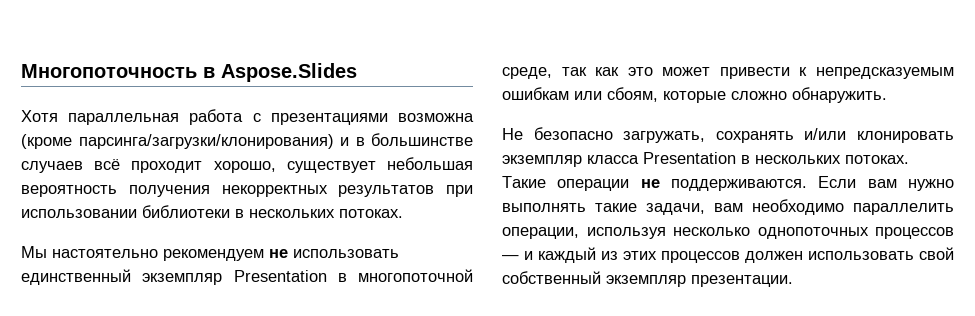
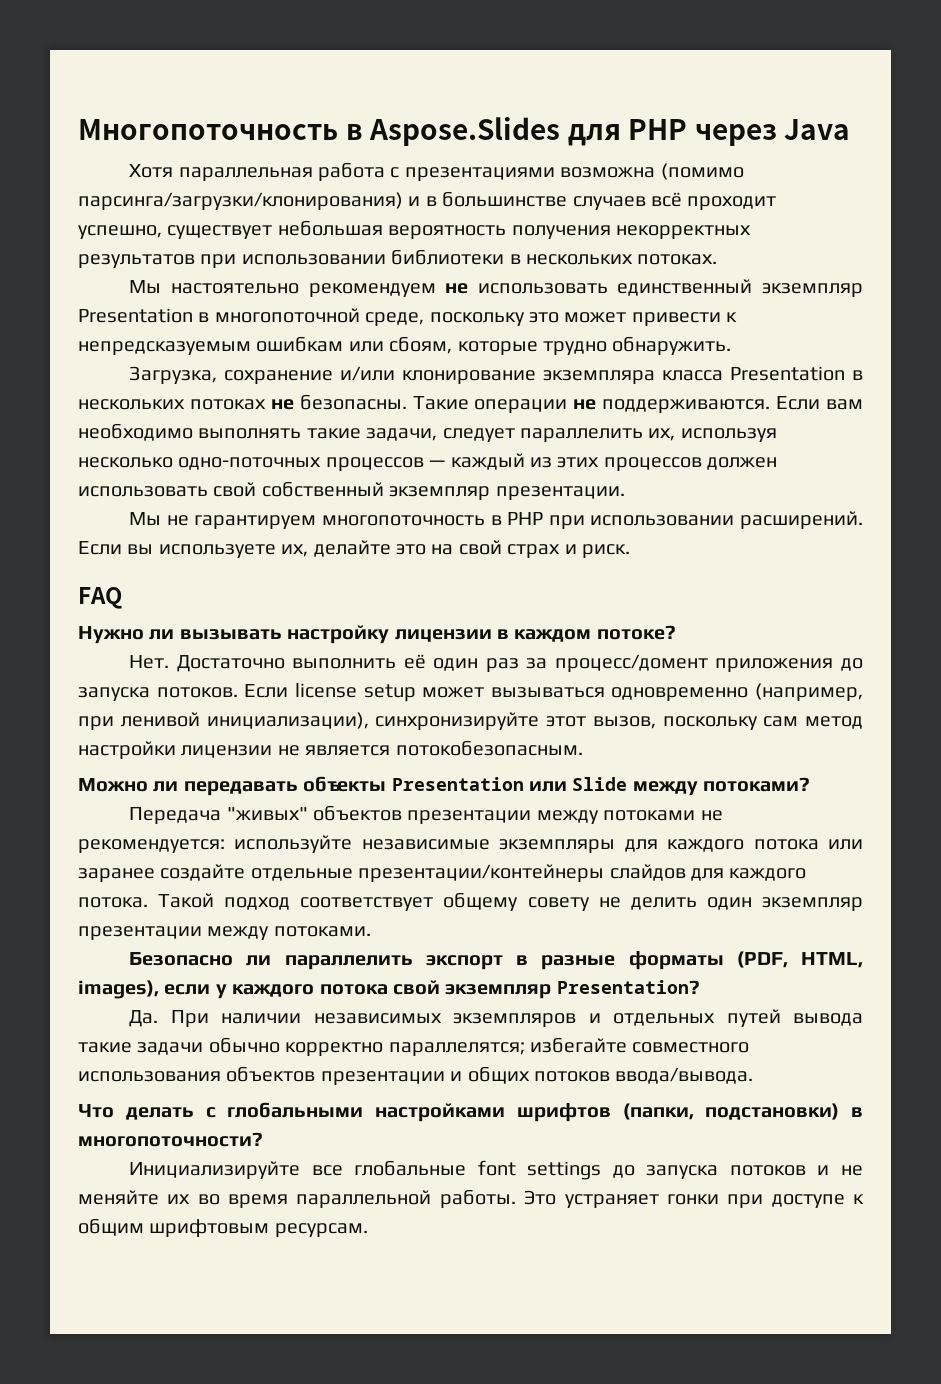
- Многопоточность в Aspose.Slides
+ Многопоточность в Aspose.Slides для PHP через Java
- Хотя параллельная работа с презентациями возможна (кроме парсинга/загрузки/клонирования) и в большинстве случаев всё проходит хорошо, существует небольшая вероятность получения некорректных результатов при использовании библиотеки в нескольких потоках.
+ Хотя параллельная работа с презентациями возможна (помимо парсинга/загрузки/клонирования) и в большинстве случаев всё проходит успешно, существует небольшая вероятность получения некорректных результатов при использовании библиотеки в нескольких потоках.
- Мы настоятельно рекомендуем не использовать единственный экземпляр Presentation в многопоточной среде, так как это может привести к непредсказуемым ошибкам или сбоям, которые сложно обнаружить.
+ Мы настоятельно рекомендуем не использовать единственный экземпляр Presentation в многопоточной среде, поскольку это может привести к непредсказуемым ошибкам или сбоям, которые трудно обнаружить.
- Не безопасно загружать, сохранять и/или клонировать экземпляр класса Presentation в нескольких потоках.
+ Загрузка, сохранение и/или клонирование экземпляра класса Presentation в нескольких потоках не безопасны.
- Если вам нужно выполнять такие задачи, вам необходимо параллелить операции, используя несколько однопоточных процессов — и каждый из этих процессов должен использовать свой собственный экземпляр презентации.
+ Если вам необходимо выполнять такие задачи, следует параллелить их, используя несколько одно-поточных процессов — каждый из этих процессов должен использовать свой собственный экземпляр презентации.
+ Мы не гарантируем многопоточность в PHP при использовании расширений. Если вы используете их, делайте это на свой страх и риск.
+ FAQ
+ Нужно ли вызывать настройку лицензии в каждом потоке?
+ Нет. Достаточно выполнить её один раз за процесс/домент приложения до запуска потоков. Если license setup может вызываться одновременно (например, при ленивой инициализации), синхронизируйте этот вызов, поскольку сам метод настройки лицензии не является потокобезопасным.
+ Можно ли передавать объекты Presentation или Slide между потоками?
+ Передача "живых" объектов презентации между потоками не рекомендуется: используйте независимые экземпляры для каждого потока или заранее создайте отдельные презентации/контейнеры слайдов для каждого потока. Такой подход соответствует общему совету не делить один экземпляр презентации между потоками.
+ Безопасно ли параллелить экспорт в разные форматы (PDF, HTML, images), если у каждого потока свой экземпляр Presentation?
+ Да. При наличии независимых экземпляров и отдельных путей вывода такие задачи обычно корректно параллелятся; избегайте совместного использования объектов презентации и общих потоков ввода/вывода.
+ Что делать с глобальными настройками шрифтов (папки, подстановки) в многопоточности?
+ Инициализируйте все глобальные font settings до запуска потоков и не меняйте их во время параллельной работы. Это устраняет гонки при доступе к общим шрифтовым ресурсам.

